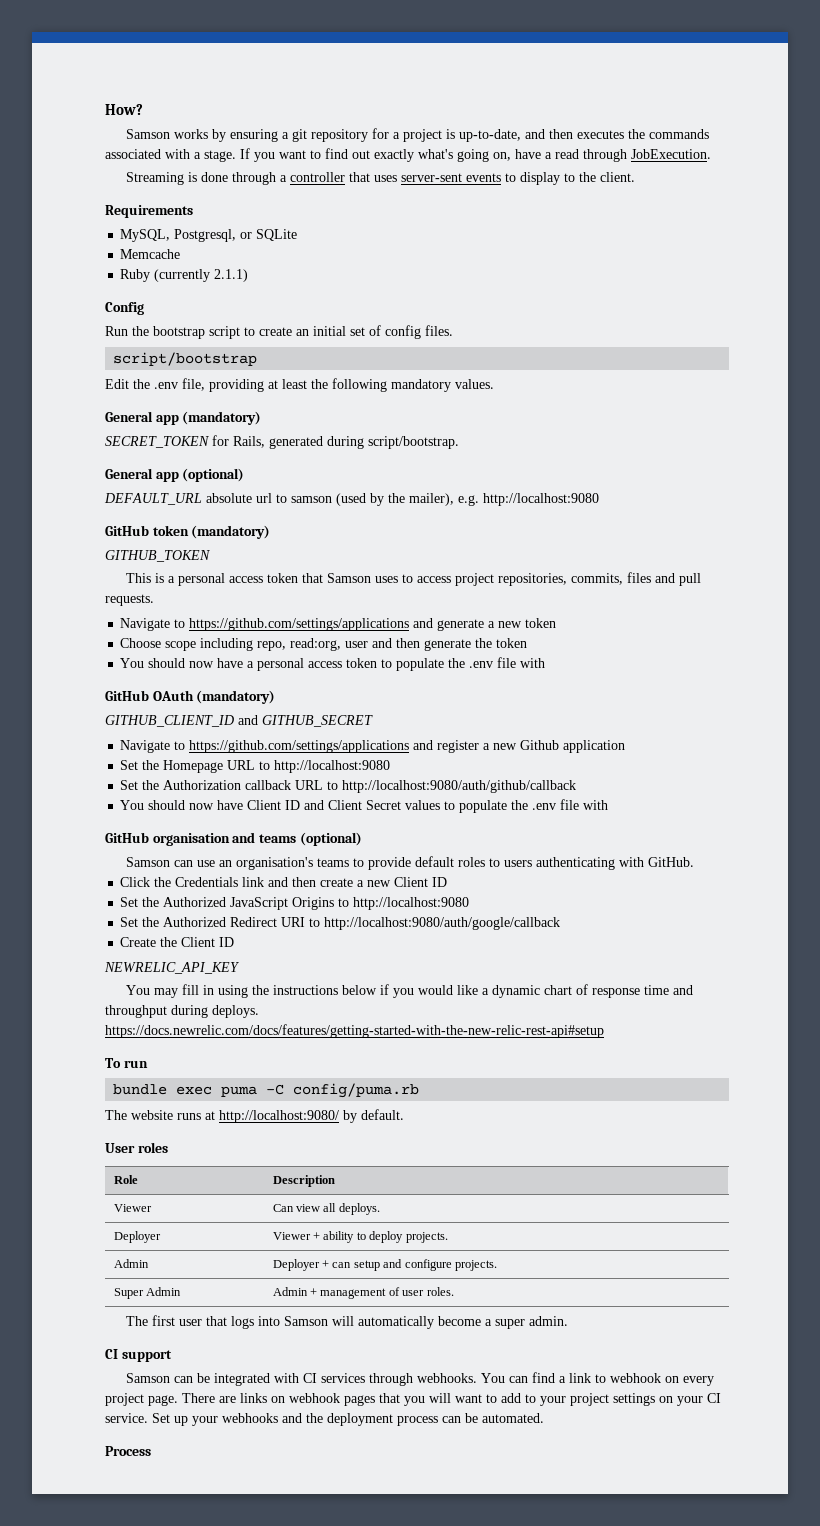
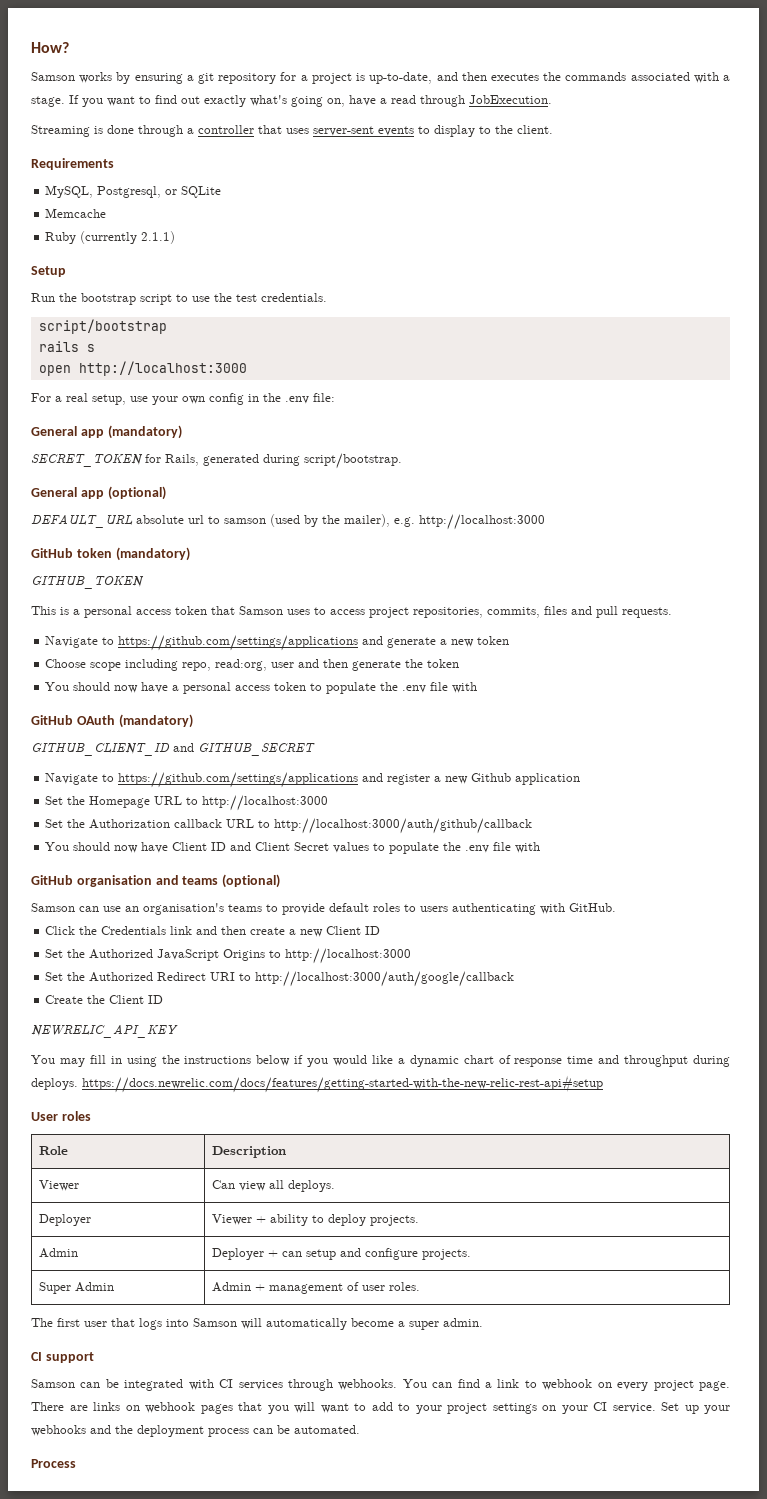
- Config
+ Setup
- Run the bootstrap script to create an initial set of config files.
+ Run the bootstrap script to use the test credentials.
  script/bootstrap
- Edit the .env file, providing at least the following mandatory values.
+ rails s
+ open http://localhost:3000
+ For a real setup, use your own config in the .env file:
- DEFAULT_URL absolute url to samson (used by the mailer), e.g. http://localhost:9080
+ DEFAULT_URL absolute url to samson (used by the mailer), e.g. http://localhost:3000
- Set the Homepage URL to http://localhost:9080
+ Set the Homepage URL to http://localhost:3000
- Set the Authorization callback URL to http://localhost:9080/auth/github/callback
+ Set the Authorization callback URL to http://localhost:3000/auth/github/callback
- Set the Authorized JavaScript Origins to http://localhost:9080
+ Set the Authorized JavaScript Origins to http://localhost:3000
- Set the Authorized Redirect URI to http://localhost:9080/auth/google/callback
+ Set the Authorized Redirect URI to http://localhost:3000/auth/google/callback
- To run
- bundle exec puma -C config/puma.rb
- The website runs at http://localhost:9080/ by default.

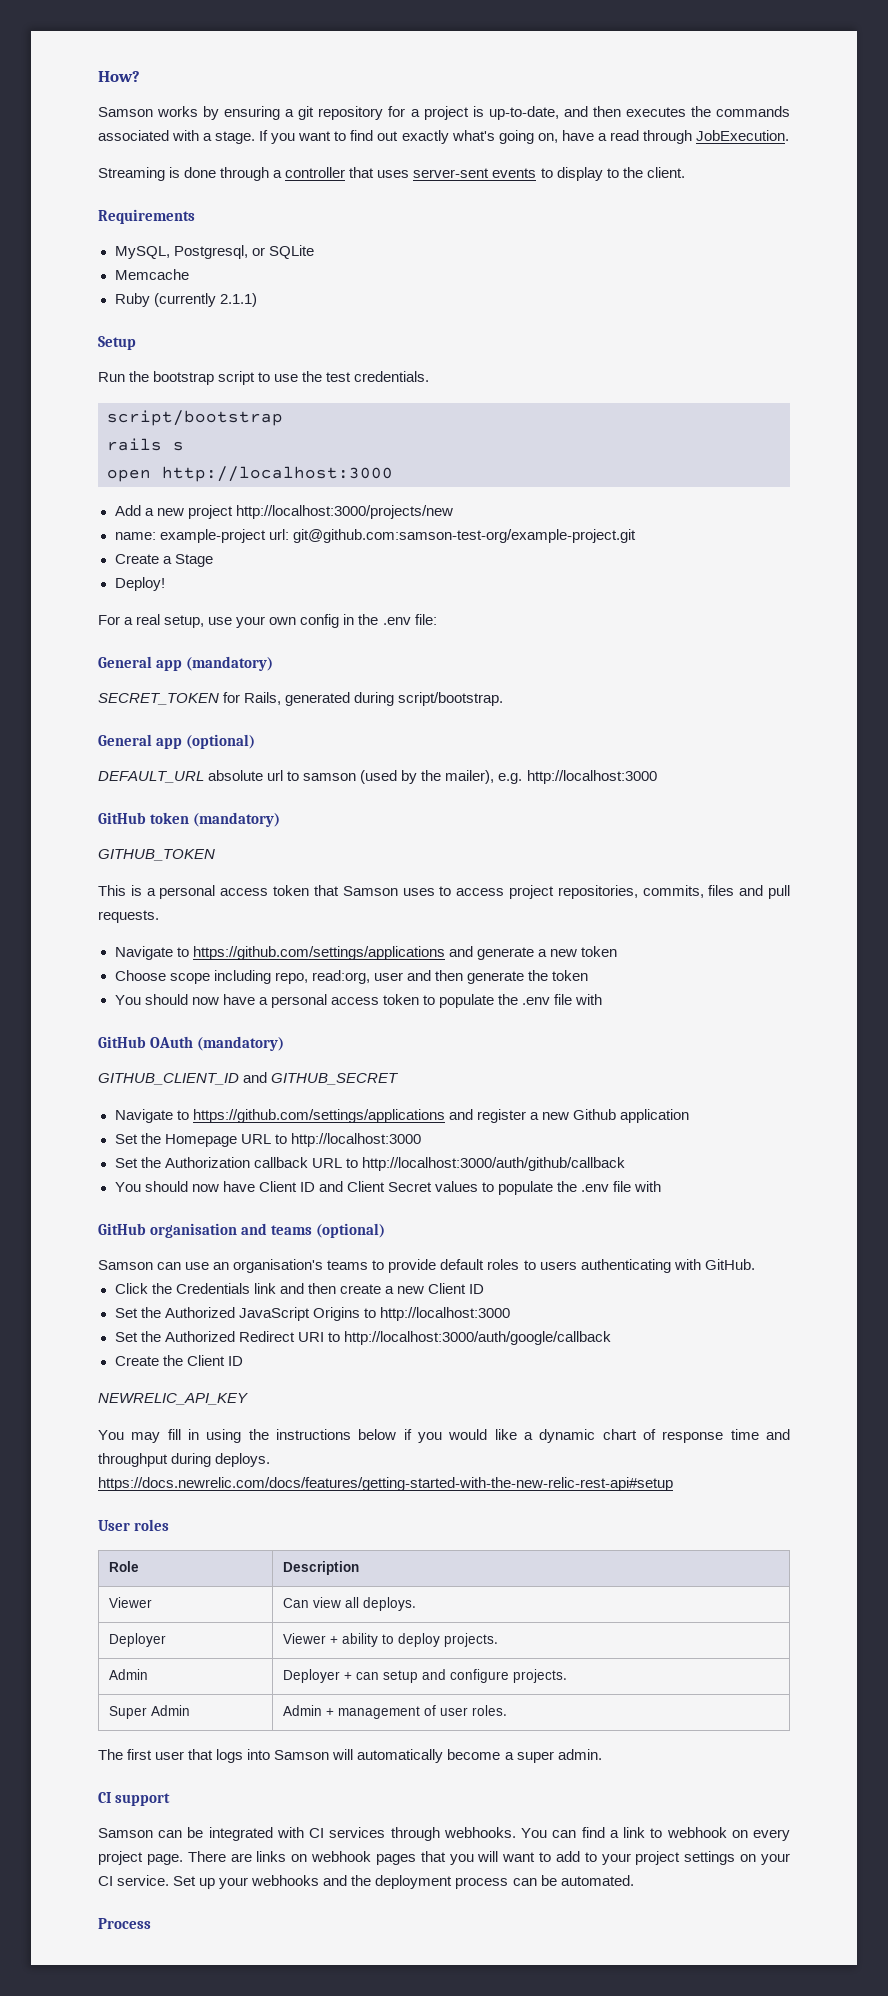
+ Add a new project http://localhost:3000/projects/new
+ name: example-project url: git@github.com:samson-test-org/example-project.git
+ Create a Stage
+ Deploy!

